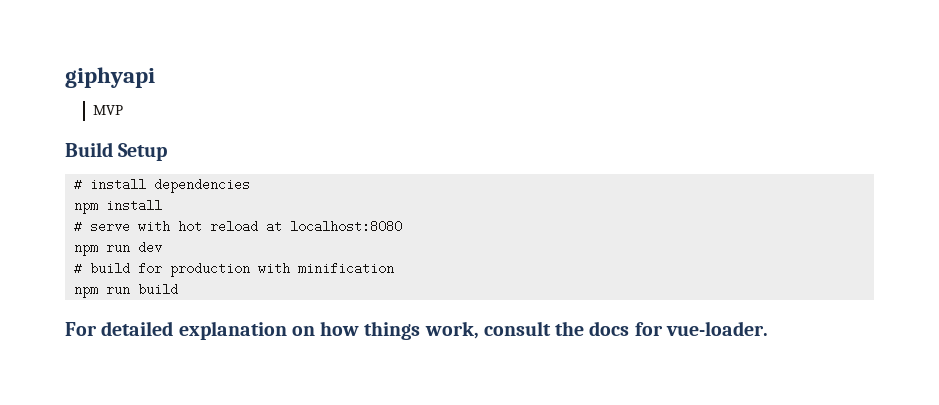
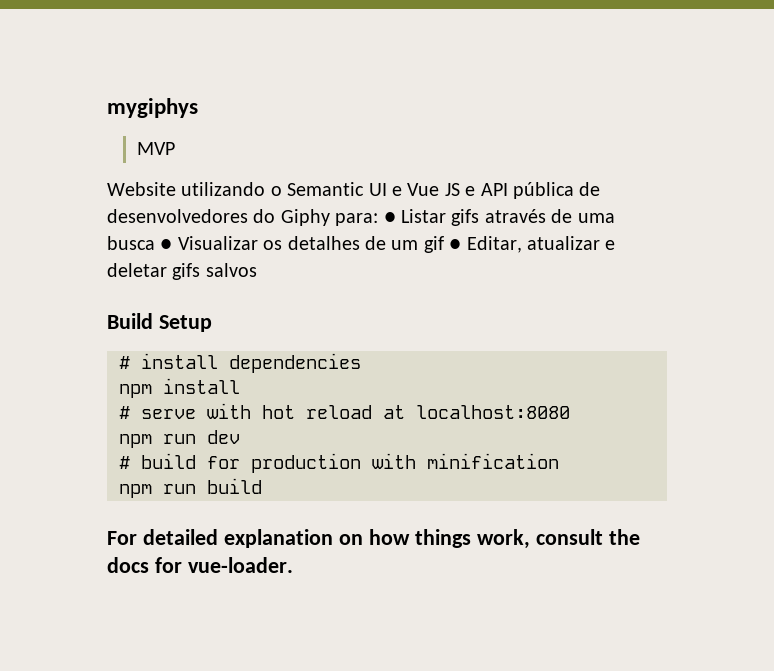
- giphyapi
+ mygiphys
+ Website utilizando o Semantic UI e Vue JS e API pública de desenvolvedores do Giphy para: ● Listar gifs através de uma busca ● Visualizar os detalhes de um gif ● Editar, atualizar e deletar gifs salvos

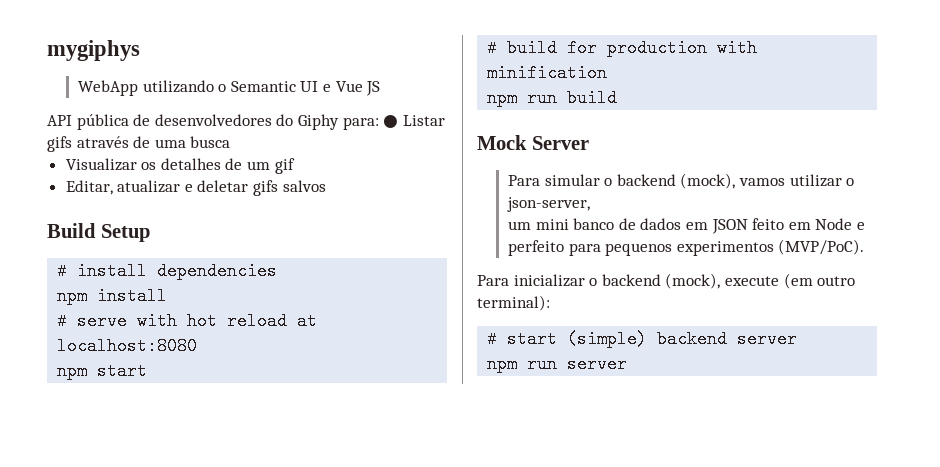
- MVP
- Website utilizando o Semantic UI e Vue JS e API pública de desenvolvedores do Giphy para: ● Listar gifs através de uma busca ● Visualizar os detalhes de um gif ● Editar, atualizar e deletar gifs salvos
+ WebApp utilizando o Semantic UI e Vue JS
+ API pública de desenvolvedores do Giphy para: ● Listar gifs através de uma busca
+ Visualizar os detalhes de um gif
+ Editar, atualizar e deletar gifs salvos
- npm run dev
+ npm start
- For detailed explanation on how things work, consult the docs for vue-loader.
+ Mock Server
+ Para simular o backend (mock), vamos utilizar o json-server,
+ um mini banco de dados em JSON feito em Node e perfeito para pequenos experimentos (MVP/PoC).
+ Para inicializar o backend (mock), execute (em outro terminal):
+ # start (simple) backend server
+ npm run server

